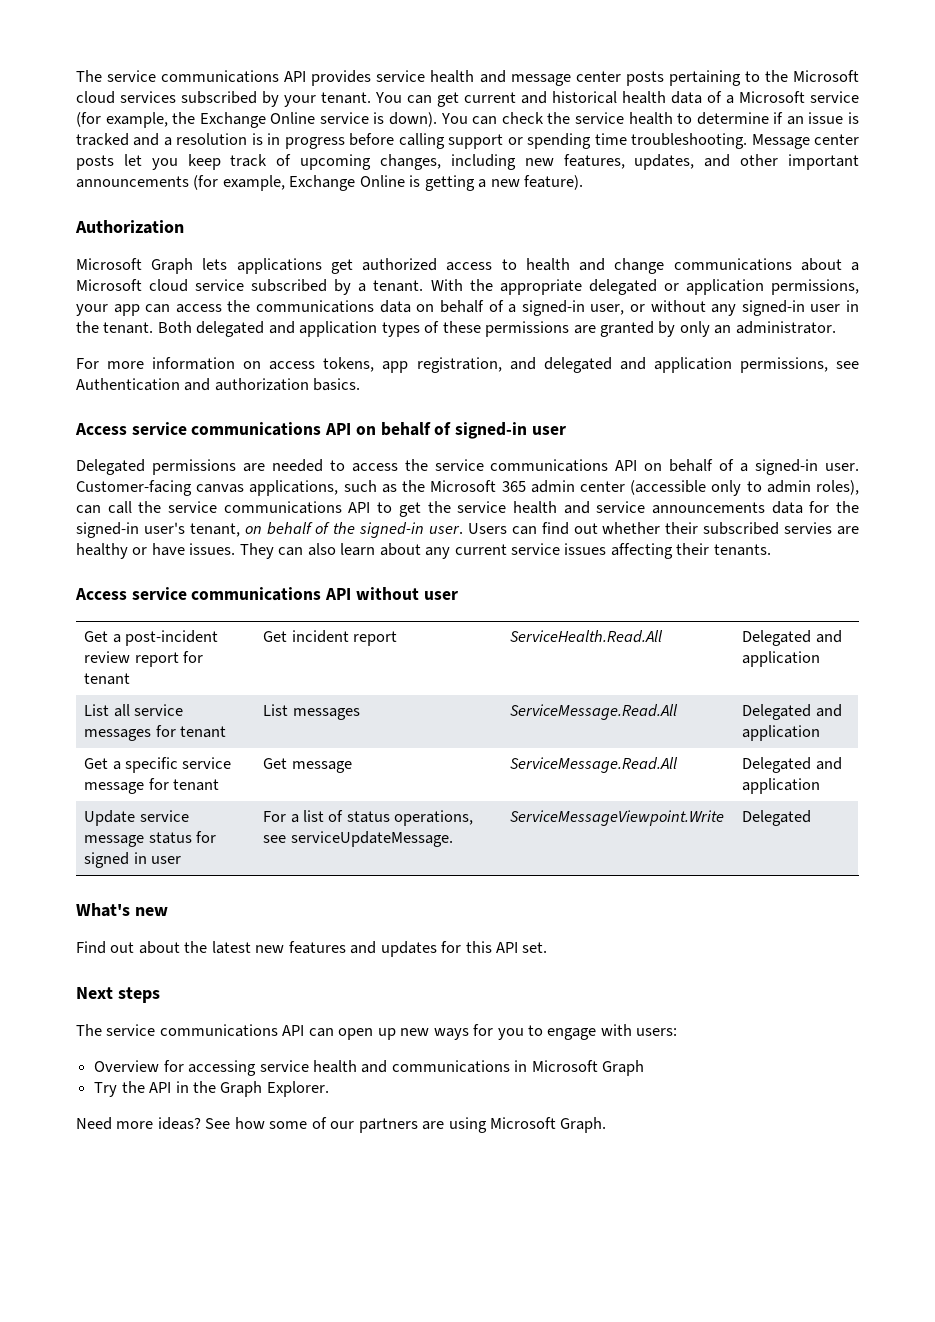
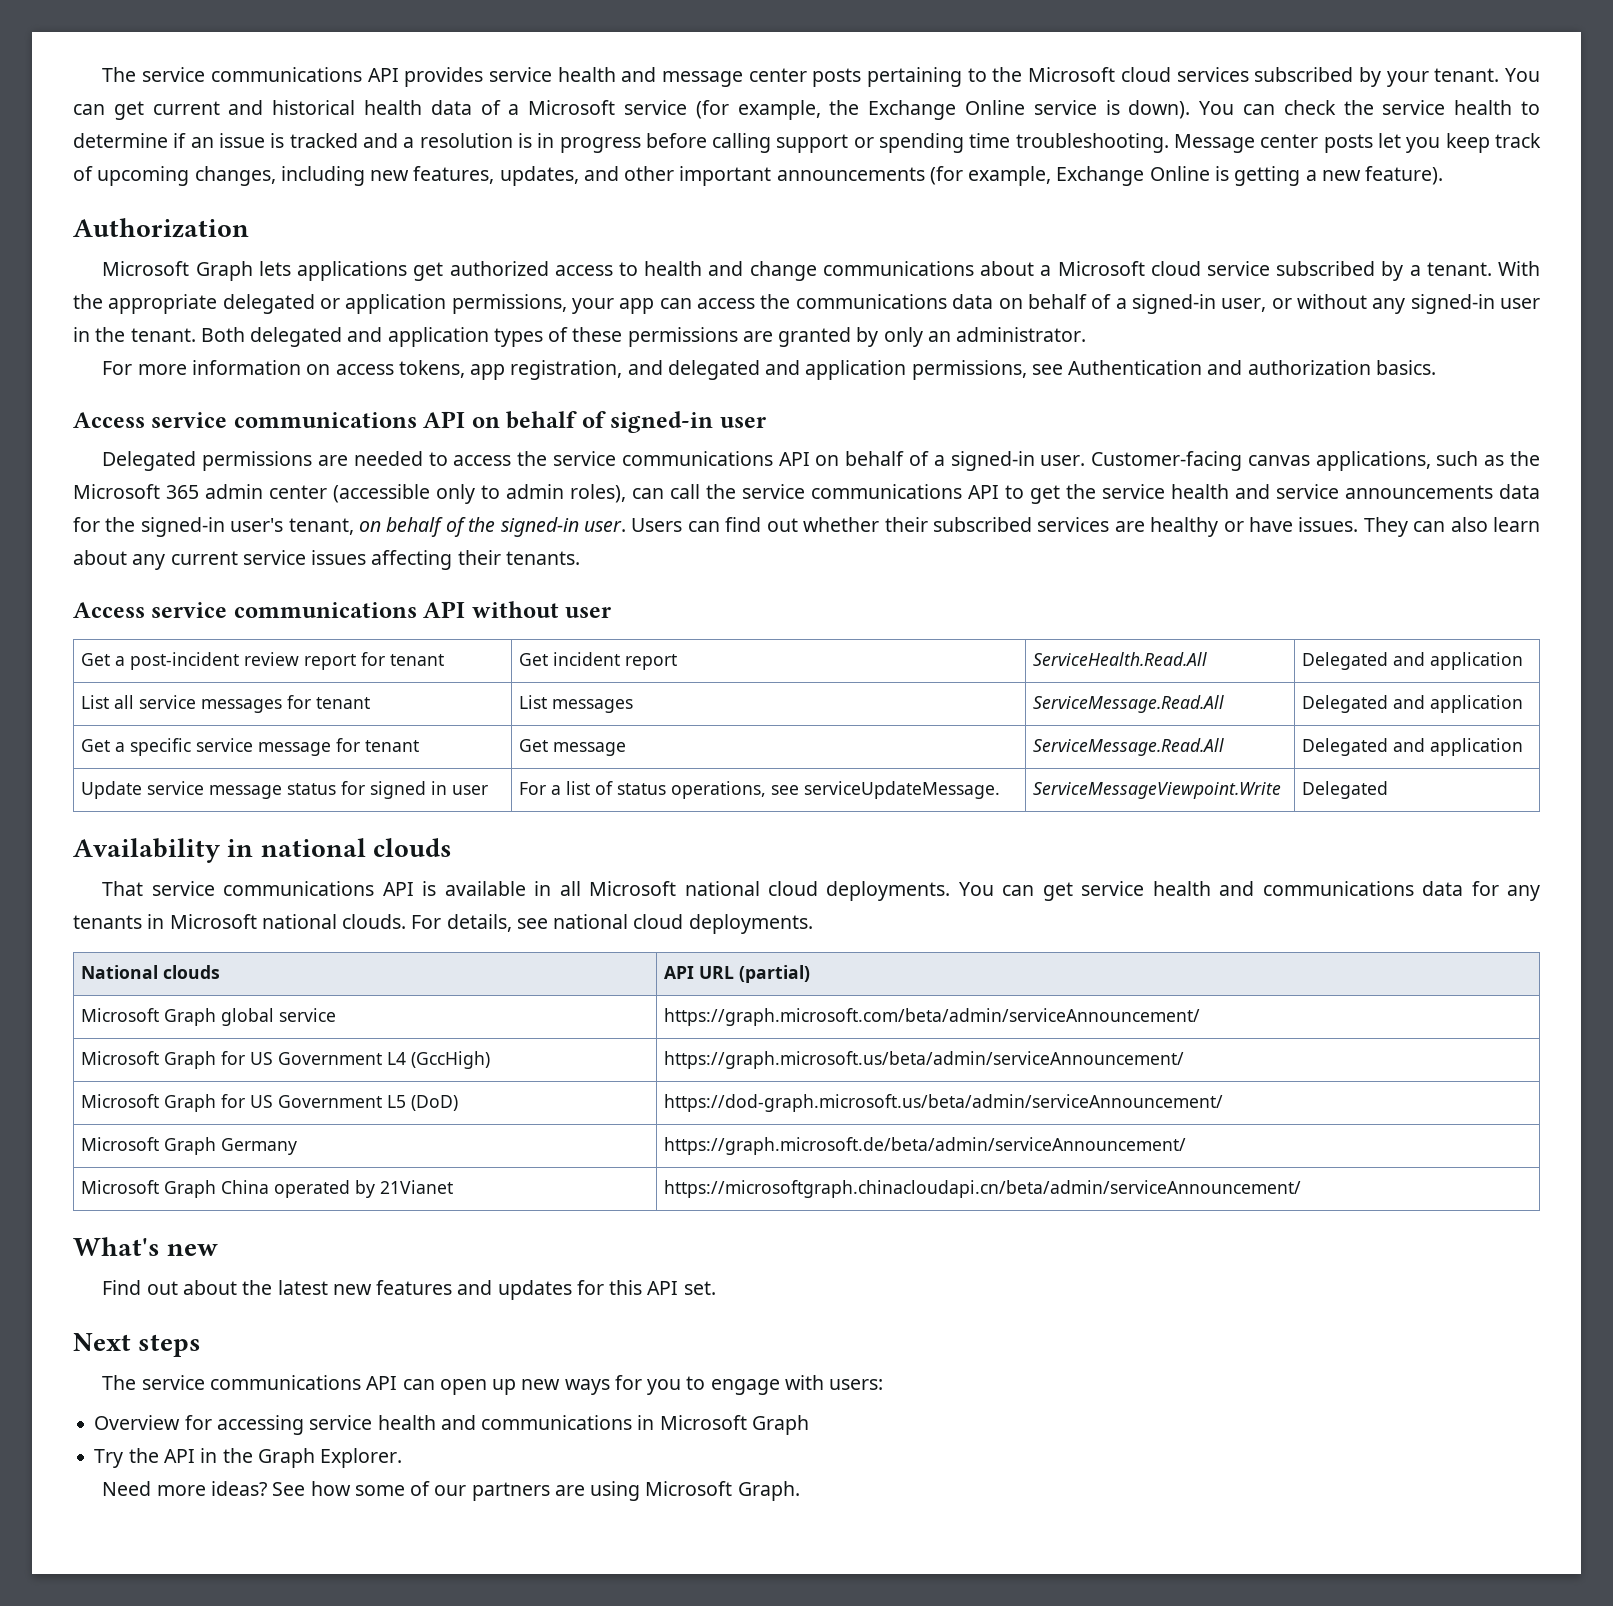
- Users can find out whether their subscribed servies are healthy or have issues.
+ Users can find out whether their subscribed services are healthy or have issues.
+ Availability in national clouds
+ That service communications API is available in all Microsoft national cloud deployments. You can get service health and communications data for any tenants in Microsoft national clouds. For details, see national cloud deployments.
+ National clouds | API URL (partial)
+ Microsoft Graph global service | https://graph.microsoft.com/beta/admin/serviceAnnouncement/
+ Microsoft Graph for US Government L4 (GccHigh) | https://graph.microsoft.us/beta/admin/serviceAnnouncement/
+ Microsoft Graph for US Government L5 (DoD) | https://dod-graph.microsoft.us/beta/admin/serviceAnnouncement/
+ Microsoft Graph Germany | https://graph.microsoft.de/beta/admin/serviceAnnouncement/
+ Microsoft Graph China operated by 21Vianet | https://microsoftgraph.chinacloudapi.cn/beta/admin/serviceAnnouncement/

